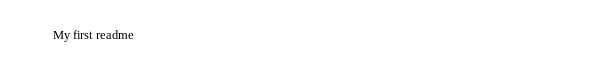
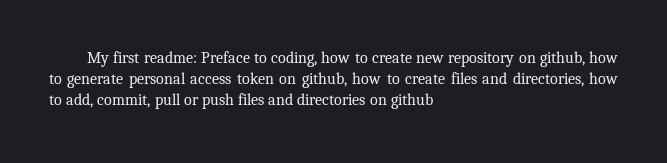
- My first readme
+ My first readme: Preface to coding, how to create new repository on github, how to generate personal access token on github, how to create files and directories, how to add, commit, pull or push files and directories on github

